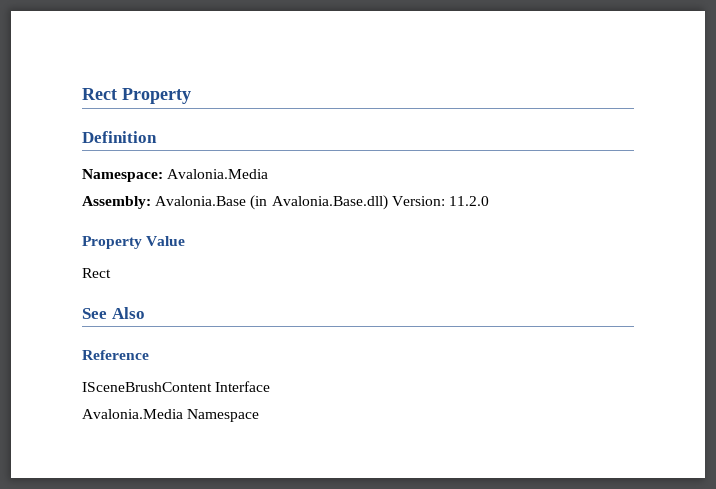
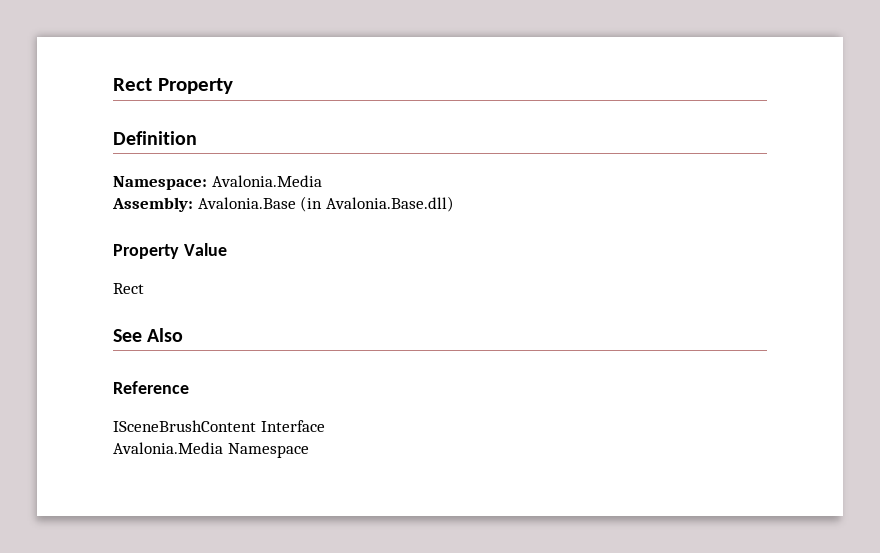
- Assembly: Avalonia.Base (in Avalonia.Base.dll) Version: 11.2.0
+ Assembly: Avalonia.Base (in Avalonia.Base.dll)

